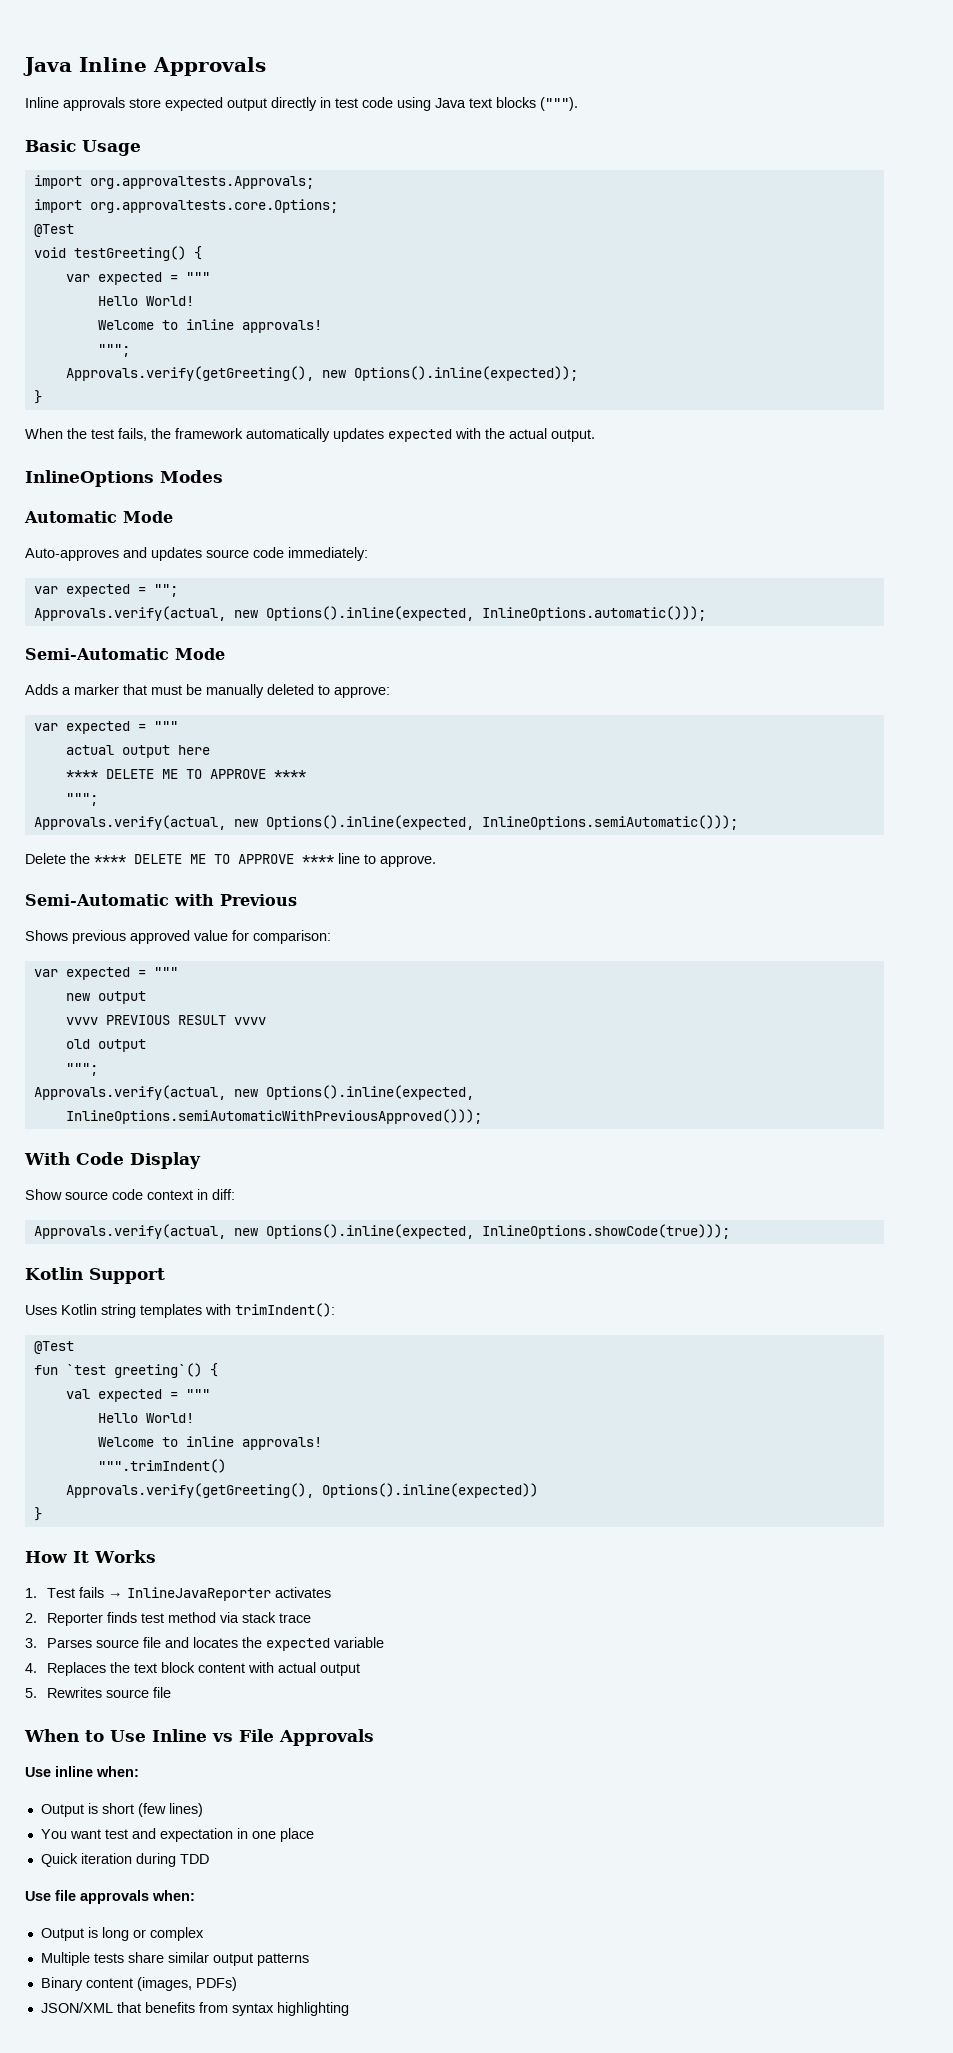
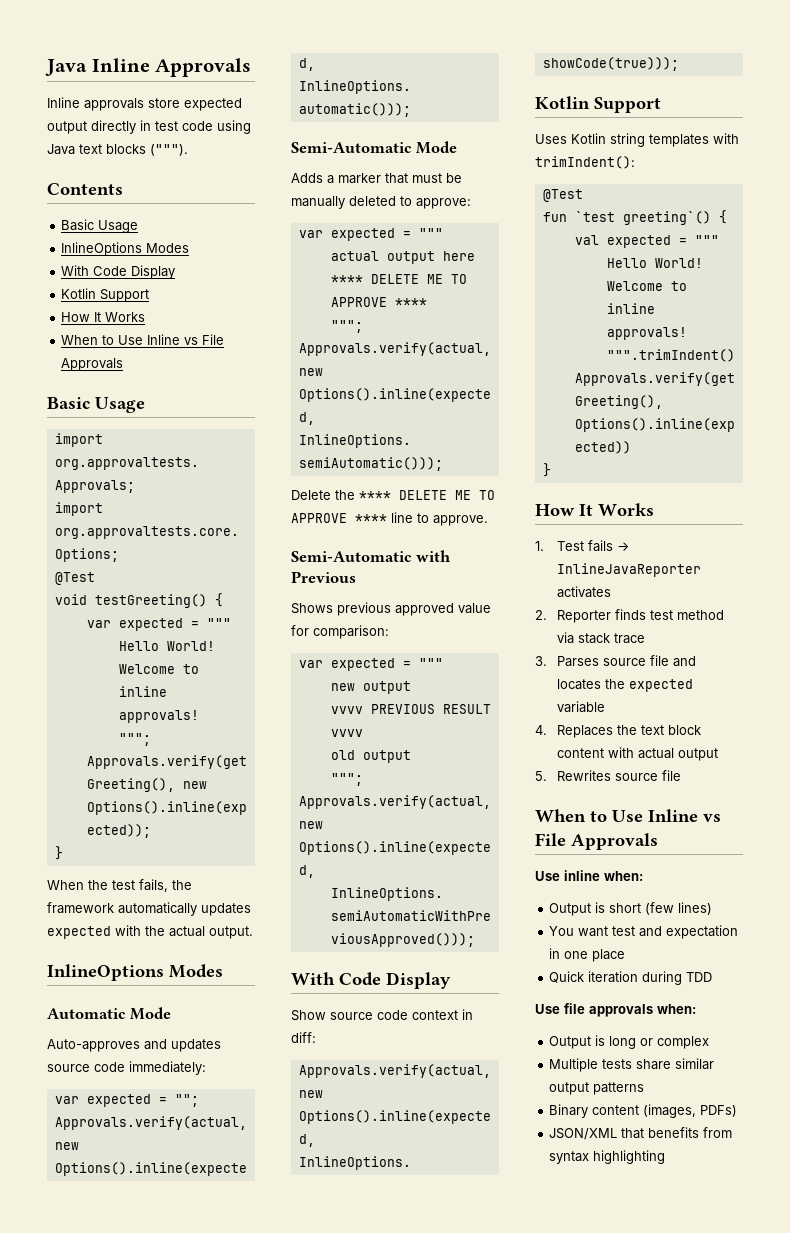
+ Contents
+ Basic Usage
+ InlineOptions Modes
+ With Code Display
+ Kotlin Support
+ How It Works
+ When to Use Inline vs File Approvals

